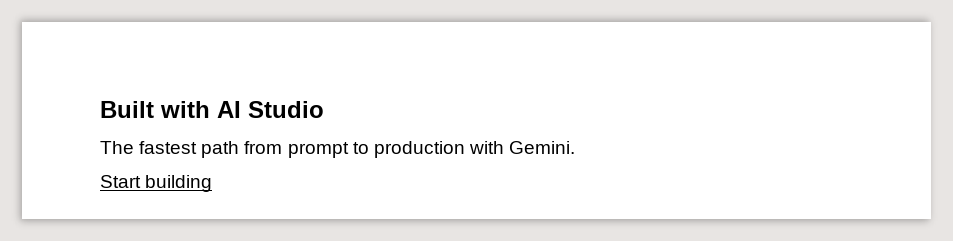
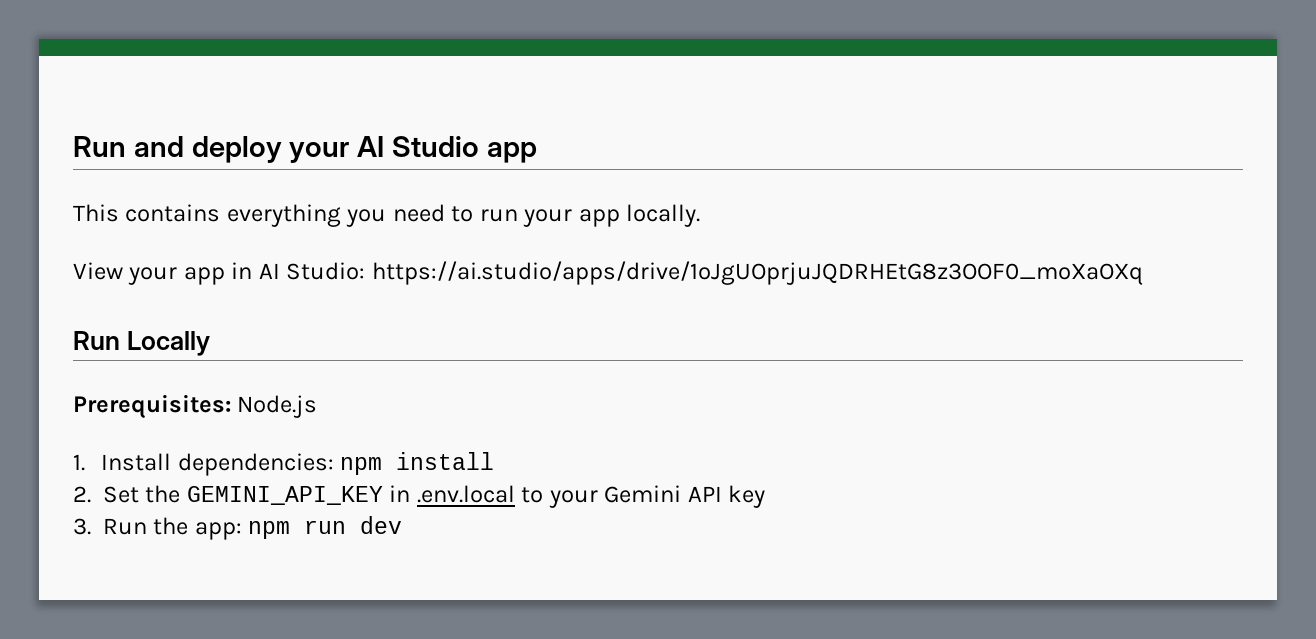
- Built with AI Studio
- The fastest path from prompt to production with Gemini.
- Start building
+ Run and deploy your AI Studio app
+ This contains everything you need to run your app locally.
+ View your app in AI Studio: https://ai.studio/apps/drive/1oJgUOprjuJQDRHEtG8z3OOF0_moXaOXq
+ Run Locally
+ Prerequisites: Node.js
+ 1. Install dependencies: npm install
+ 2. Set the GEMINI_API_KEY in .env.local to your Gemini API key
+ 3. Run the app: npm run dev

